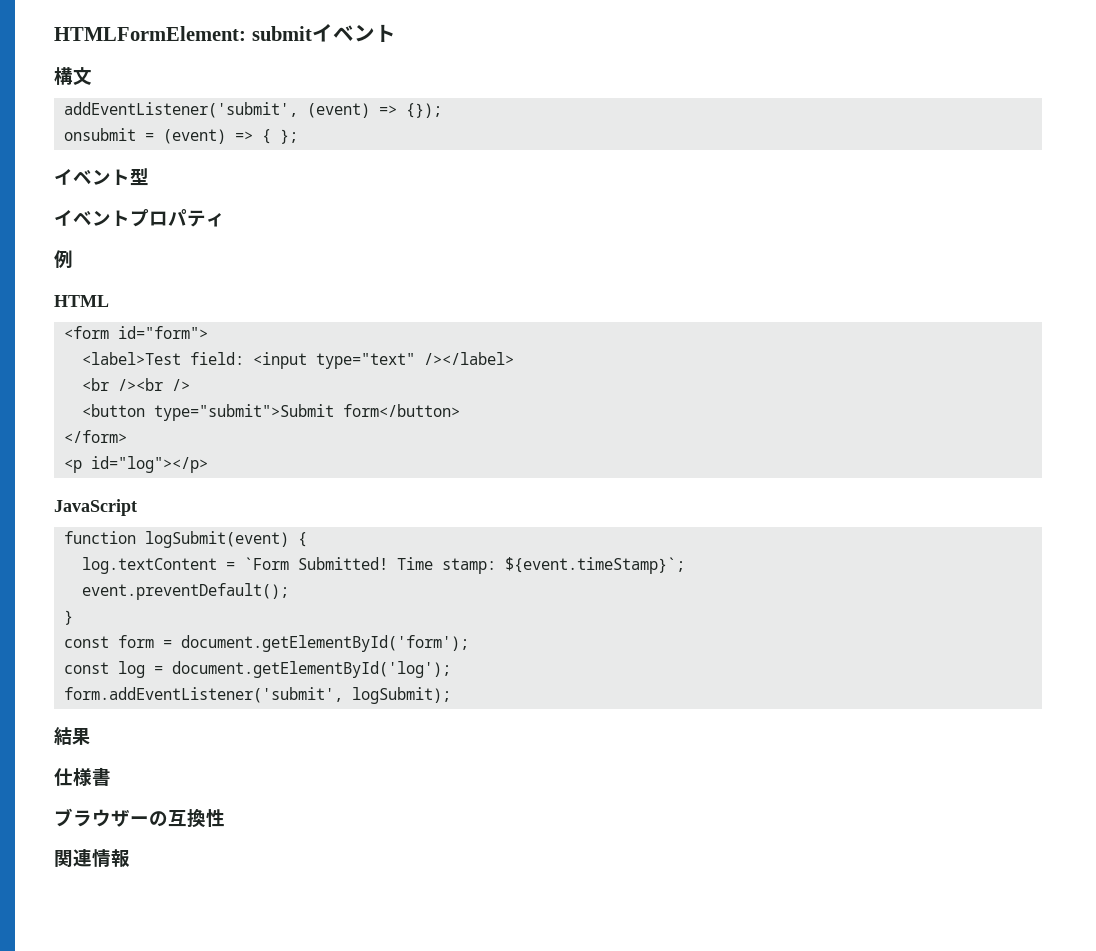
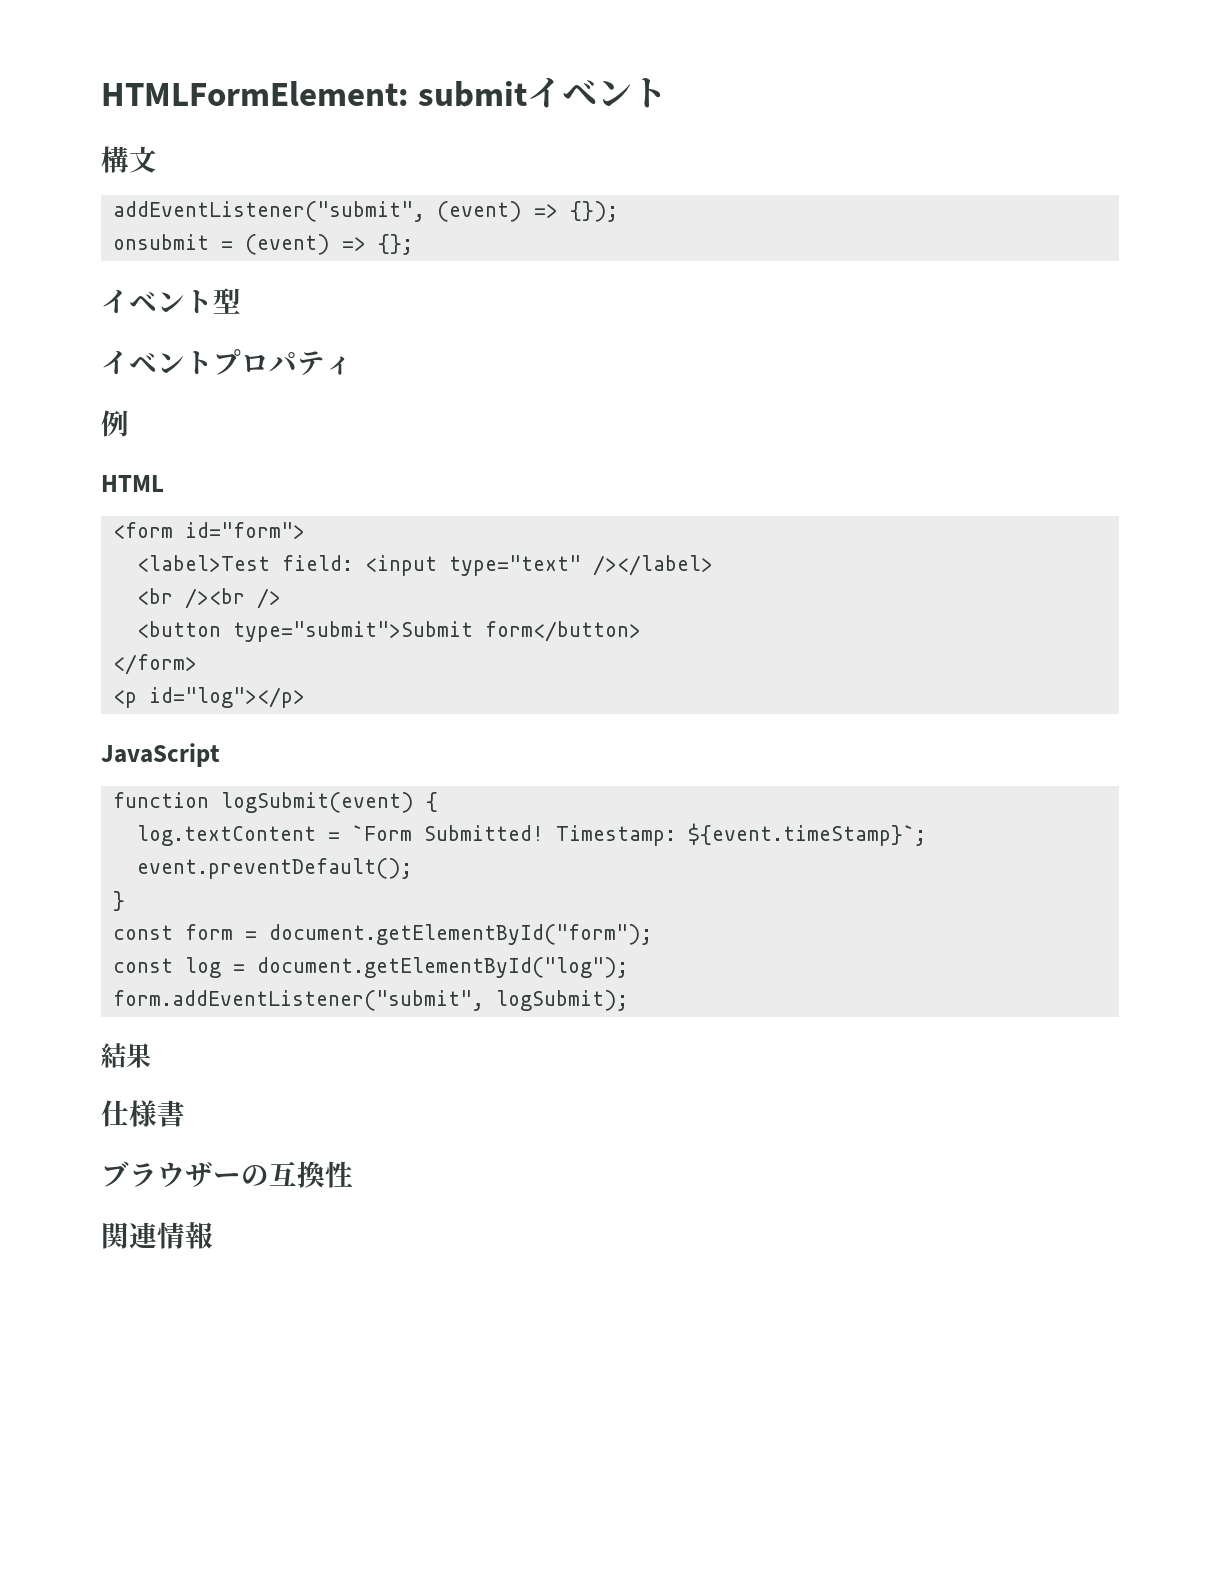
- addEventListener('submit', (event) => {});
+ addEventListener("submit", (event) => {});
- onsubmit = (event) => { };
+ onsubmit = (event) => {};
- Time stamp: ${event.timeStamp}`;
+ Timestamp: ${event.timeStamp}`;
- const form = document.getElementById('form');
+ const form = document.getElementById("form");
- const log = document.getElementById('log');
- form.addEventListener('submit', logSubmit);
+ const log = document.getElementById("log");
+ form.addEventListener("submit", logSubmit);

